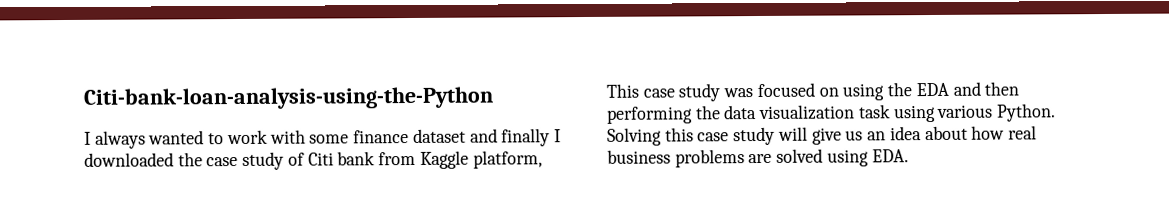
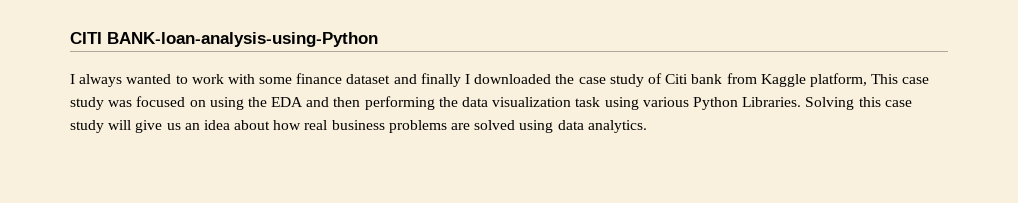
- Citi-bank-loan-analysis-using-the-Python
+ CITI BANK-loan-analysis-using-Python
- I always wanted to work with some finance dataset and finally I downloaded the case study of Citi bank from Kaggle platform, This case study was focused on using the EDA and then performing the data visualization task using various Python.
+ I always wanted to work with some finance dataset and finally I downloaded the case study of Citi bank from Kaggle platform, This case study was focused on using the EDA and then performing the data visualization task using various Python Libraries.
- Solving this case study will give us an idea about how real business problems are solved using EDA.
+ Solving this case study will give us an idea about how real business problems are solved using data analytics.

